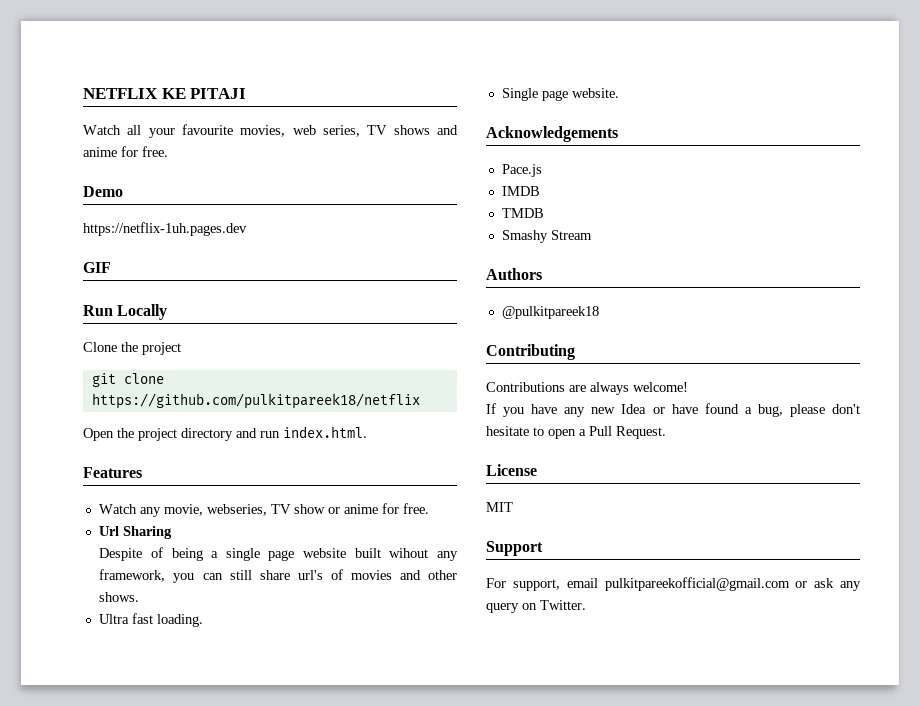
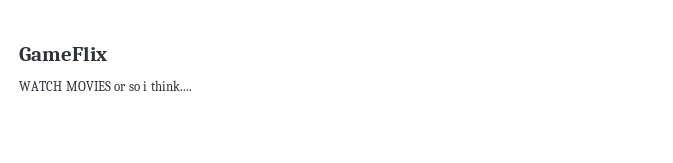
- NETFLIX KE PITAJI
- Watch all your favourite movies, web series, TV shows and anime for free.
- Demo
- https://netflix-1uh.pages.dev
- GIF
- Run Locally
- Clone the project
- git clone https://github.com/pulkitpareek18/netflix
- Open the project directory and run index.html.
- Features
- Watch any movie, webseries, TV show or anime for free.
- Url Sharing
- Despite of being a single page website built wihout any framework, you can still share url's of movies and other shows.
- Ultra fast loading.
- Single page website.
- Acknowledgements
- Pace.js
- IMDB
- TMDB
- Smashy Stream
- Authors
- @pulkitpareek18
- Contributing
- Contributions are always welcome!
- If you have any new Idea or have found a bug, please don't hesitate to open a Pull Request.
- License
- MIT
- Support
- For support, email pulkitpareekofficial@gmail.com or ask any query on Twitter.
+ GameFlix
+ WATCH MOVIES or so i think....

